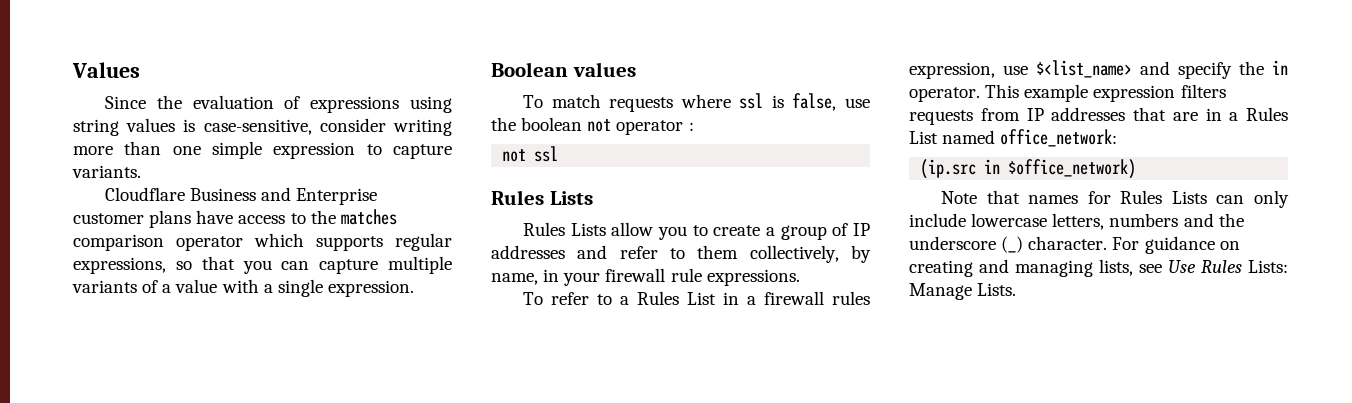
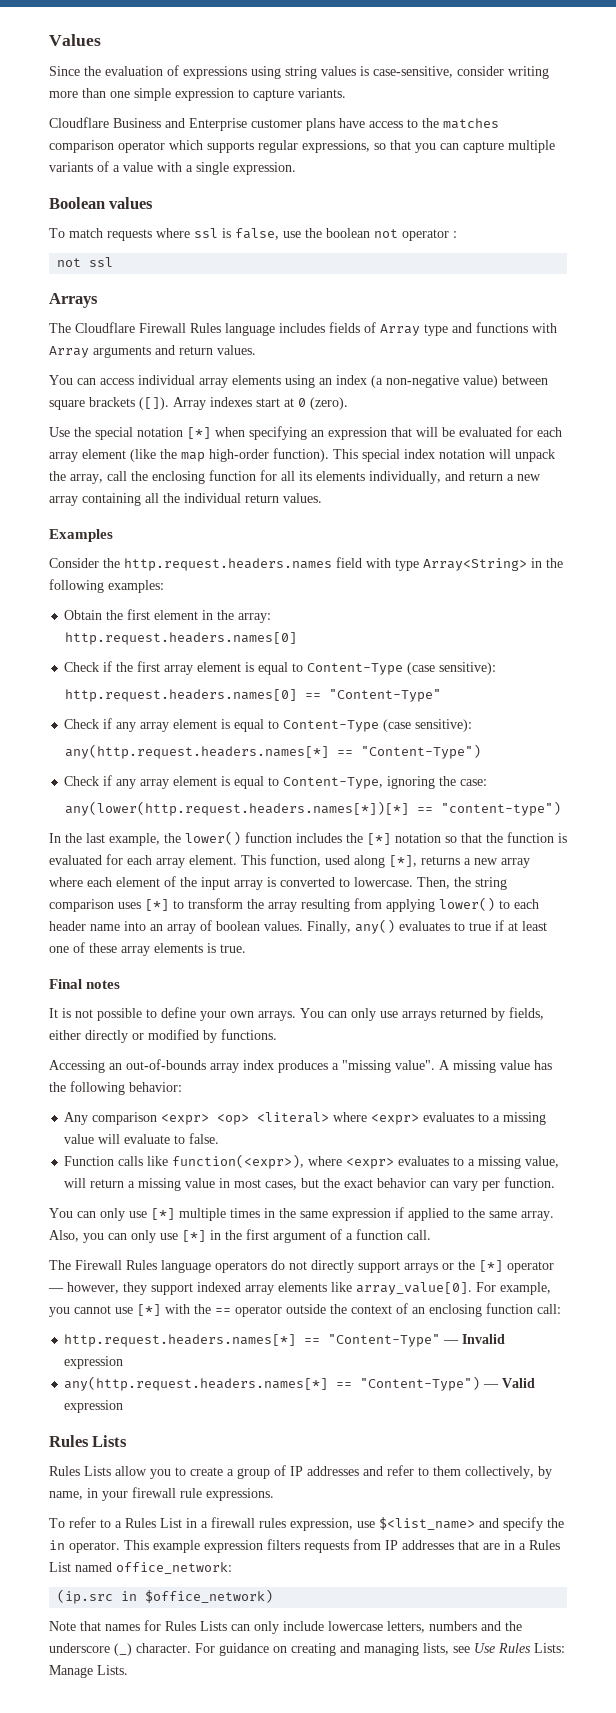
+ Arrays
+ The Cloudflare Firewall Rules language includes fields of Array type and functions with Array arguments and return values.
+ You can access individual array elements using an index (a non-negative value) between square brackets ([]). Array indexes start at 0 (zero).
+ Use the special notation [*] when specifying an expression that will be evaluated for each array element (like the map high-order function). This special index notation will unpack the array, call the enclosing function for all its elements individually, and return a new array containing all the individual return values.
+ Examples
+ Consider the http.request.headers.names field with type Array<String> in the following examples:
+ Obtain the first element in the array:
+ http.request.headers.names[0]
+ Check if the first array element is equal to Content-Type (case sensitive):
+ http.request.headers.names[0] == "Content-Type"
+ Check if any array element is equal to Content-Type (case sensitive):
+ any(http.request.headers.names[*] == "Content-Type")
+ Check if any array element is equal to Content-Type, ignoring the case:
+ any(lower(http.request.headers.names[*])[*] == "content-type")
+ In the last example, the lower() function includes the [*] notation so that the function is evaluated for each array element. This function, used along [*], returns a new array where each element of the input array is converted to lowercase. Then, the string comparison uses [*] to transform the array resulting from applying lower() to each header name into an array of boolean values. Finally, any() evaluates to true if at least one of these array elements is true.
+ Final notes
+ It is not possible to define your own arrays. You can only use arrays returned by fields, either directly or modified by functions.
+ Accessing an out-of-bounds array index produces a "missing value". A missing value has the following behavior:
+ Any comparison <expr> <op> <literal> where <expr> evaluates to a missing value will evaluate to false.
+ Function calls like function(<expr>), where <expr> evaluates to a missing value, will return a missing value in most cases, but the exact behavior can vary per function.
+ You can only use [*] multiple times in the same expression if applied to the same array. Also, you can only use [*] in the first argument of a function call.
+ The Firewall Rules language operators do not directly support arrays or the [*] operator — however, they support indexed array elements like array_value[0]. For example, you cannot use [*] with the == operator outside the context of an enclosing function call:
+ http.request.headers.names[*] == "Content-Type" — Invalid expression
+ any(http.request.headers.names[*] == "Content-Type") — Valid expression

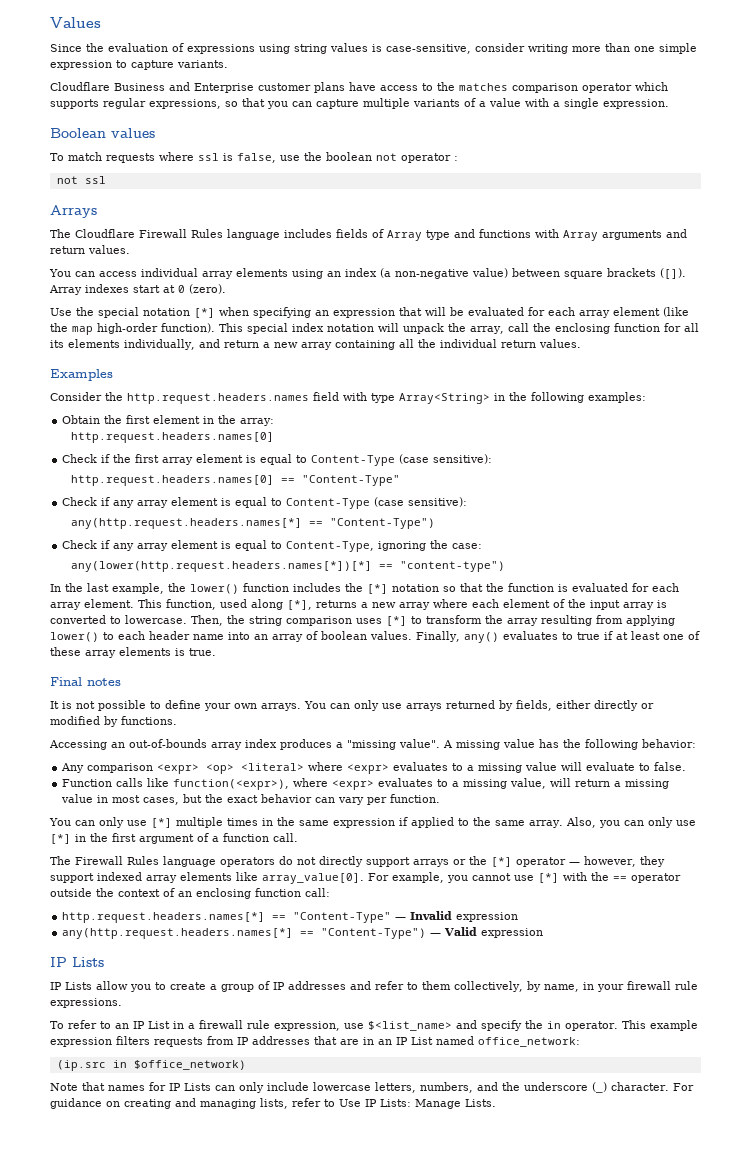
  any(http.request.headers.names[*] == "Content-Type") — Valid expression
- Rules Lists
+ IP Lists
- Rules Lists allow you to create a group of IP addresses and refer to them collectively, by name, in your firewall rule expressions.
+ IP Lists allow you to create a group of IP addresses and refer to them collectively, by name, in your firewall rule expressions.
- To refer to a Rules List in a firewall rules expression, use $<list_name> and specify the in operator.
+ To refer to an IP List in a firewall rule expression, use $<list_name> and specify the in operator.
- This example expression filters requests from IP addresses that are in a Rules List named office_network:
+ This example expression filters requests from IP addresses that are in an IP List named office_network:
- Note that names for Rules Lists can only include lowercase letters, numbers and the underscore (_) character.
+ Note that names for IP Lists can only include lowercase letters, numbers, and the underscore (_) character.
- For guidance on creating and managing lists, see Use Rules Lists: Manage Lists.
+ For guidance on creating and managing lists, refer to Use IP Lists: Manage Lists.

